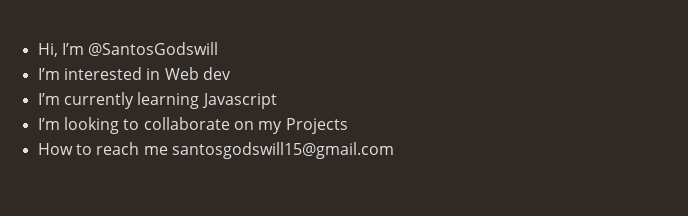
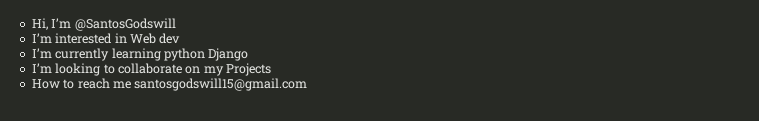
- I’m currently learning Javascript
+ I’m currently learning python Django

